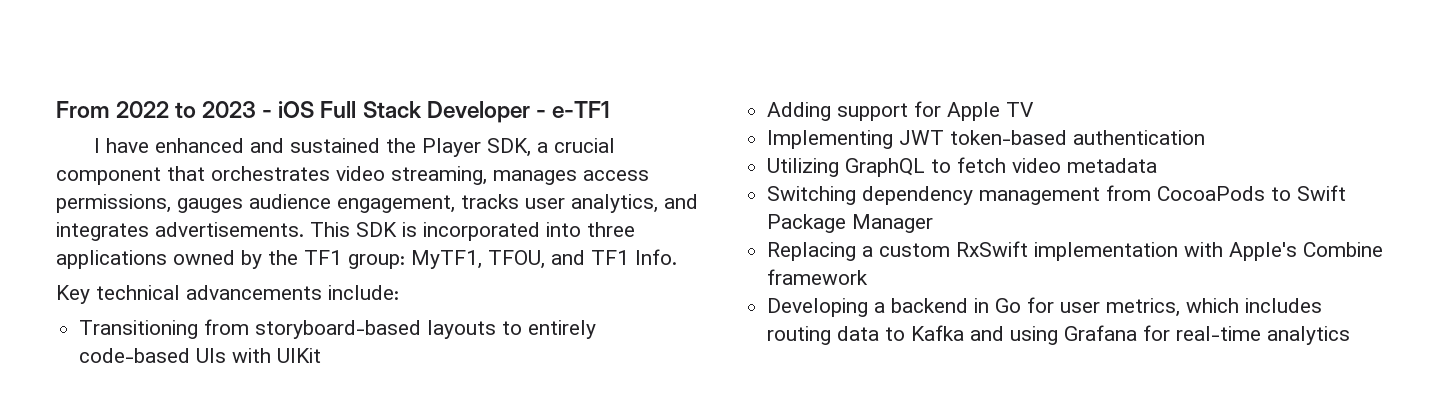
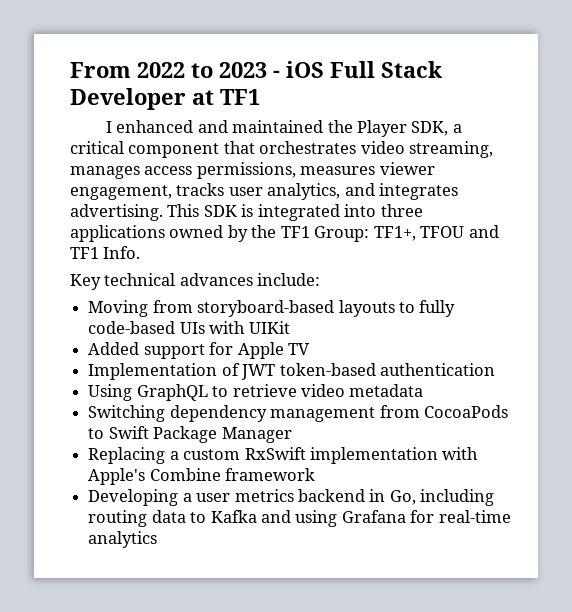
- From 2022 to 2023 - iOS Full Stack Developer - e-TF1
+ From 2022 to 2023 - iOS Full Stack Developer at TF1
- I have enhanced and sustained the Player SDK, a crucial component that orchestrates video streaming, manages access permissions, gauges audience engagement, tracks user analytics, and integrates advertisements.
+ I enhanced and maintained the Player SDK, a critical component that orchestrates video streaming, manages access permissions, measures viewer engagement, tracks user analytics, and integrates advertising.
- This SDK is incorporated into three applications owned by the TF1 group: MyTF1, TFOU, and TF1 Info.
+ This SDK is integrated into three applications owned by the TF1 Group: TF1+, TFOU and TF1 Info.
- Key technical advancements include:
+ Key technical advances include:
- Transitioning from storyboard-based layouts to entirely code-based UIs with UIKit
+ Moving from storyboard-based layouts to fully code-based UIs with UIKit
- Adding support for Apple TV
+ Added support for Apple TV
- Implementing JWT token-based authentication
+ Implementation of JWT token-based authentication
- Utilizing GraphQL to fetch video metadata
+ Using GraphQL to retrieve video metadata
- Developing a backend in Go for user metrics, which includes routing data to Kafka and using Grafana for real-time analytics
+ Developing a user metrics backend in Go, including routing data to Kafka and using Grafana for real-time analytics

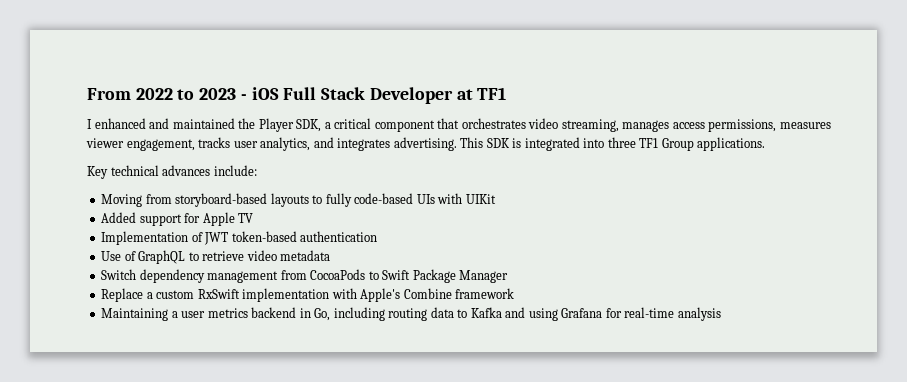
- This SDK is integrated into three applications owned by the TF1 Group: TF1+, TFOU and TF1 Info.
+ This SDK is integrated into three TF1 Group applications.
- Using GraphQL to retrieve video metadata
+ Use of GraphQL to retrieve video metadata
- Switching dependency management from CocoaPods to Swift Package Manager
+ Switch dependency management from CocoaPods to Swift Package Manager
- Replacing a custom RxSwift implementation with Apple's Combine framework
+ Replace a custom RxSwift implementation with Apple's Combine framework
- Developing a user metrics backend in Go, including routing data to Kafka and using Grafana for real-time analytics
+ Maintaining a user metrics backend in Go, including routing data to Kafka and using Grafana for real-time analysis

